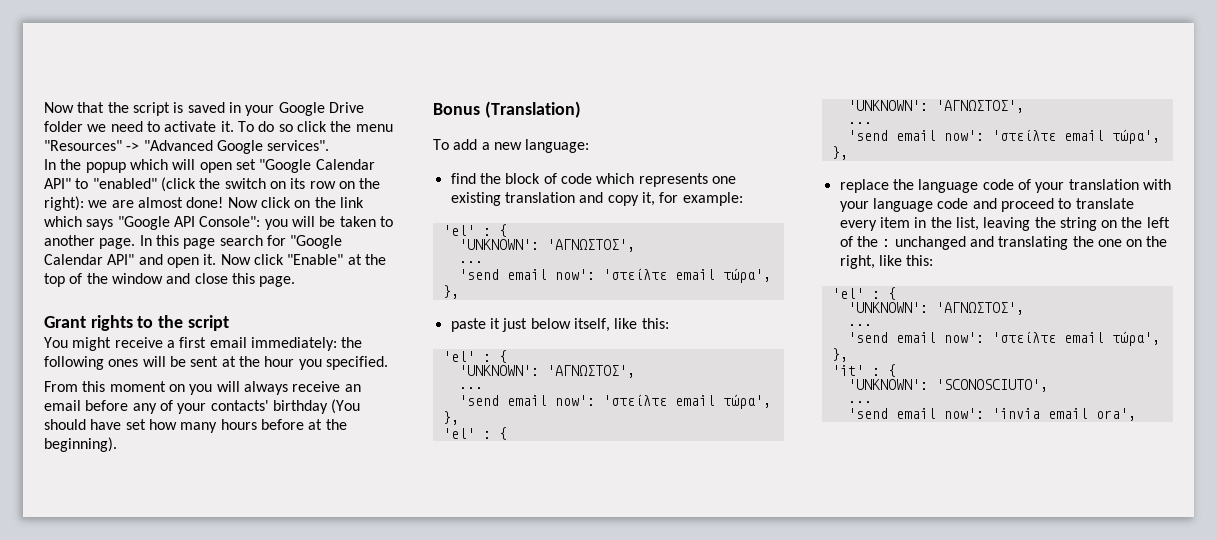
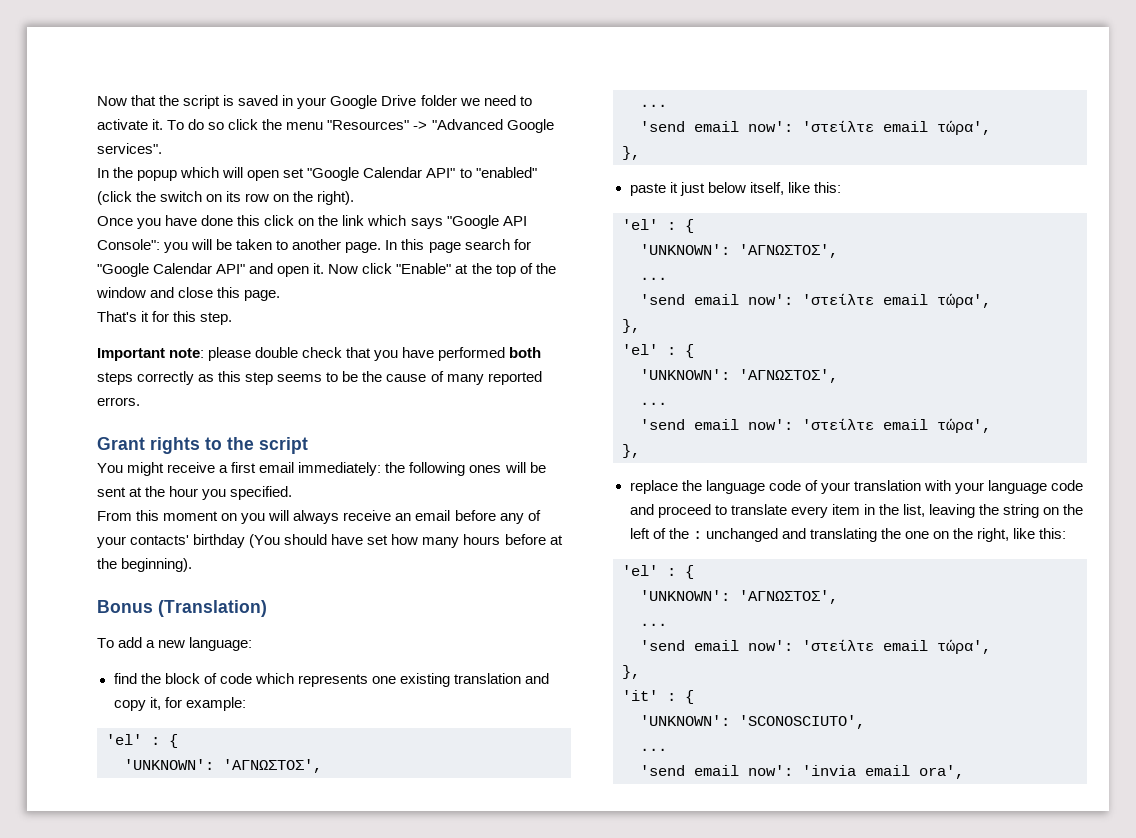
- In the popup which will open set "Google Calendar API" to "enabled" (click the switch on its row on the right): we are almost done! Now click on the link which says "Google API Console": you will be taken to another page.
+ In the popup which will open set "Google Calendar API" to "enabled" (click the switch on its row on the right).
+ Once you have done this click on the link which says "Google API Console": you will be taken to another page.
+ That's it for this step.
+ Important note: please double check that you have performed both steps correctly as this step seems to be the cause of many reported errors.

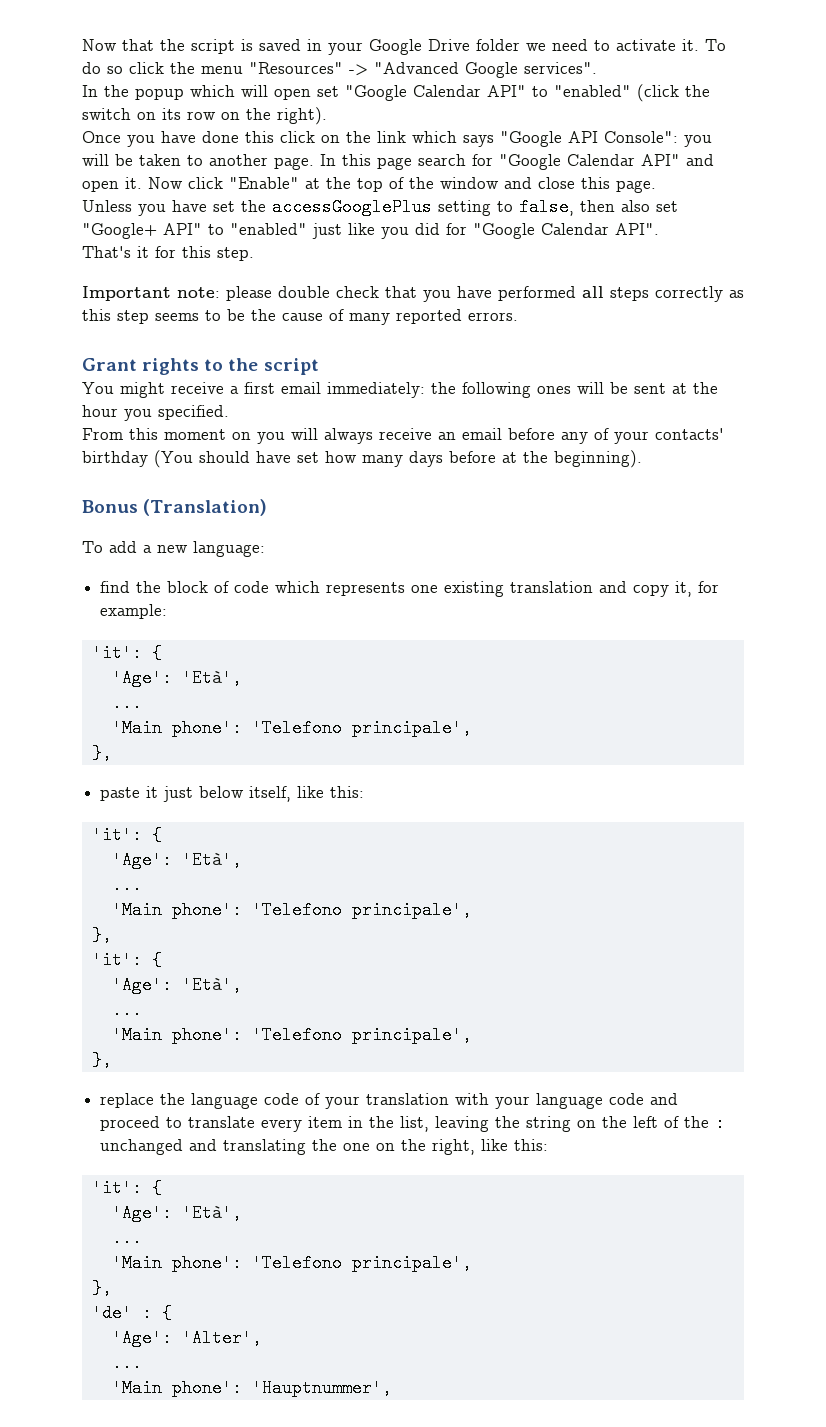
+ Unless you have set the accessGooglePlus setting to false, then also set "Google+ API" to "enabled" just like you did for "Google Calendar API".
- Important note: please double check that you have performed both steps correctly as this step seems to be the cause of many reported errors.
+ Important note: please double check that you have performed all steps correctly as this step seems to be the cause of many reported errors.
- From this moment on you will always receive an email before any of your contacts' birthday (You should have set how many hours before at the beginning).
+ From this moment on you will always receive an email before any of your contacts' birthday (You should have set how many days before at the beginning).
  find the block of code which represents one existing translation and copy it, for example:
- 'el' : {
- 'UNKNOWN': 'ΑΓΝΩΣΤΟΣ',
+ 'it': {
+ 'Age': 'Età',
  ...
- 'send email now': 'στείλτε email τώρα',
+ 'Main phone': 'Telefono principale',
  paste it just below itself, like this:
- 'el' : {
- 'UNKNOWN': 'ΑΓΝΩΣΤΟΣ',
+ 'it': {
+ 'Age': 'Età',
  ...
- 'send email now': 'στείλτε email τώρα',
+ 'Main phone': 'Telefono principale',
  },
- 'el' : {
- 'UNKNOWN': 'ΑΓΝΩΣΤΟΣ',
+ 'it': {
+ 'Age': 'Età',
  ...
- 'send email now': 'στείλτε email τώρα',
+ 'Main phone': 'Telefono principale',
  replace the language code of your translation with your language code and proceed to translate every item in the list, leaving the string on the left of the : unchanged and translating the one on the right, like this:
- 'el' : {
- 'UNKNOWN': 'ΑΓΝΩΣΤΟΣ',
+ 'it': {
+ 'Age': 'Età',
  ...
- 'send email now': 'στείλτε email τώρα',
+ 'Main phone': 'Telefono principale',
  },
- 'it' : {
- 'UNKNOWN': 'SCONOSCIUTO',
+ 'de' : {
+ 'Age': 'Alter',
  ...
- 'send email now': 'invia email ora',
+ 'Main phone': 'Hauptnummer',

